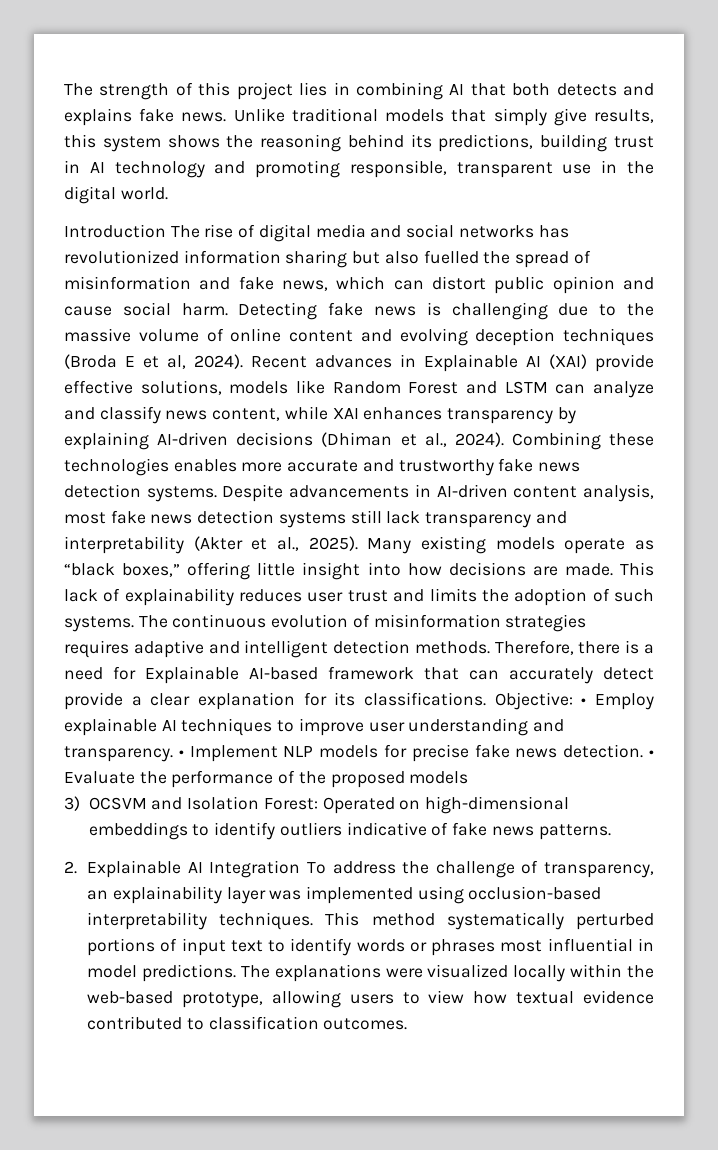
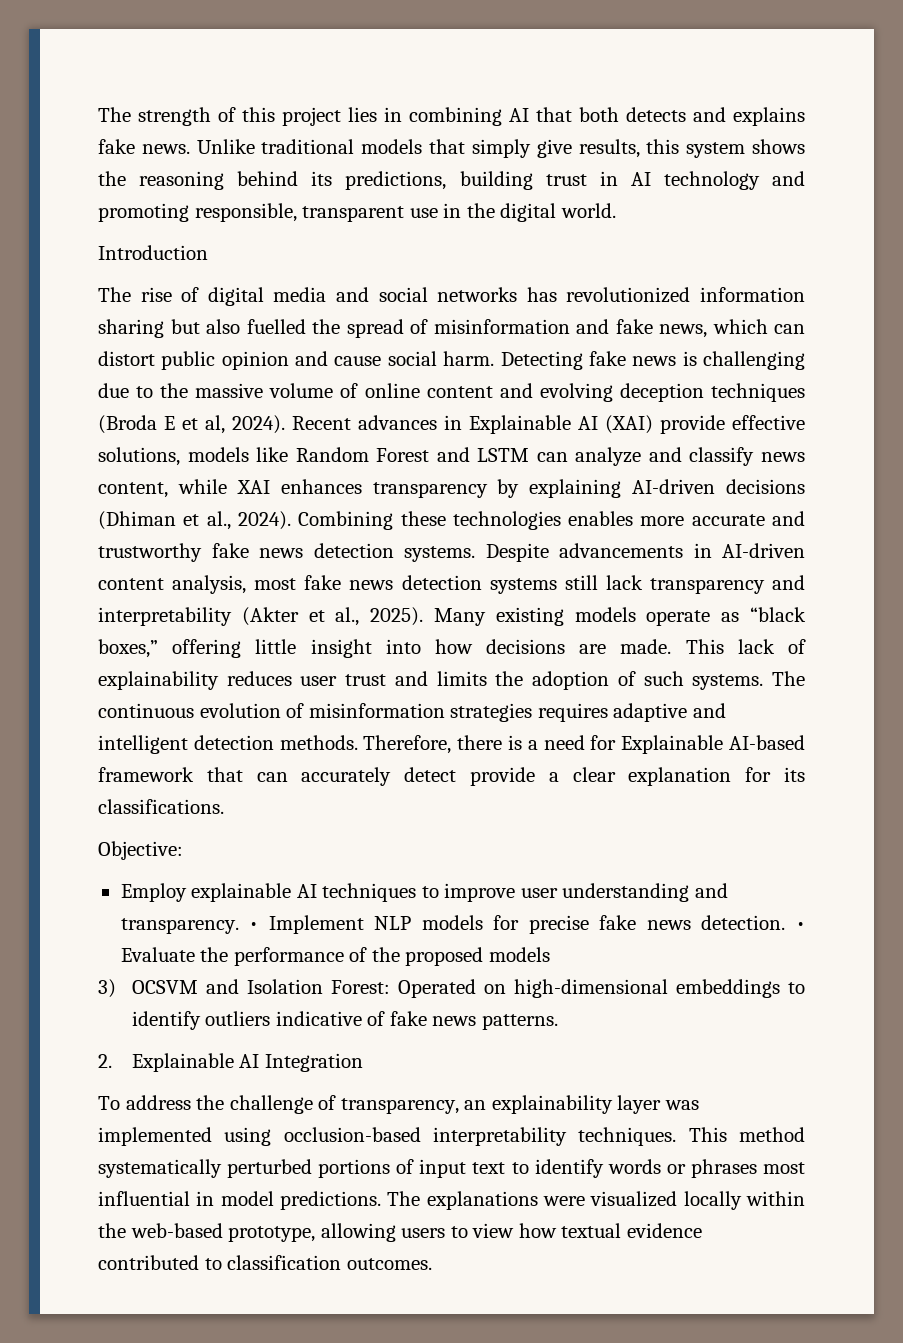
- Introduction The rise of digital media and social networks has revolutionized information sharing but also fuelled the spread of misinformation and fake news, which can distort public opinion and cause social harm.
+ Introduction
+ The rise of digital media and social networks has revolutionized information sharing but also fuelled the spread of misinformation and fake news, which can distort public opinion and cause social harm.
- Therefore, there is a need for Explainable AI-based framework that can accurately detect provide a clear explanation for its classifications. Objective: • Employ explainable AI techniques to improve user understanding and transparency.
+ Therefore, there is a need for Explainable AI-based framework that can accurately detect provide a clear explanation for its classifications.
+ Objective:
+ Employ explainable AI techniques to improve user understanding and transparency.
- 2. Explainable AI Integration To address the challenge of transparency, an explainability layer was implemented using occlusion-based interpretability techniques.
+ 2. Explainable AI Integration
+ To address the challenge of transparency, an explainability layer was implemented using occlusion-based interpretability techniques.

